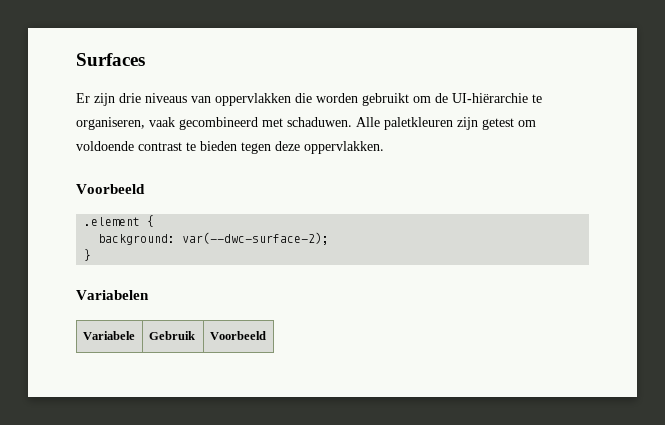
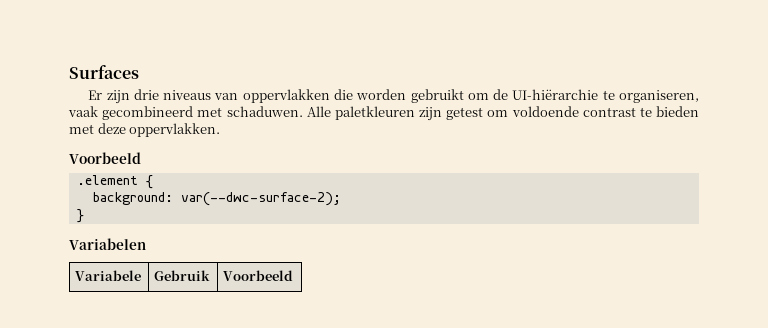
- Alle paletkleuren zijn getest om voldoende contrast te bieden tegen deze oppervlakken.
+ Alle paletkleuren zijn getest om voldoende contrast te bieden met deze oppervlakken.

